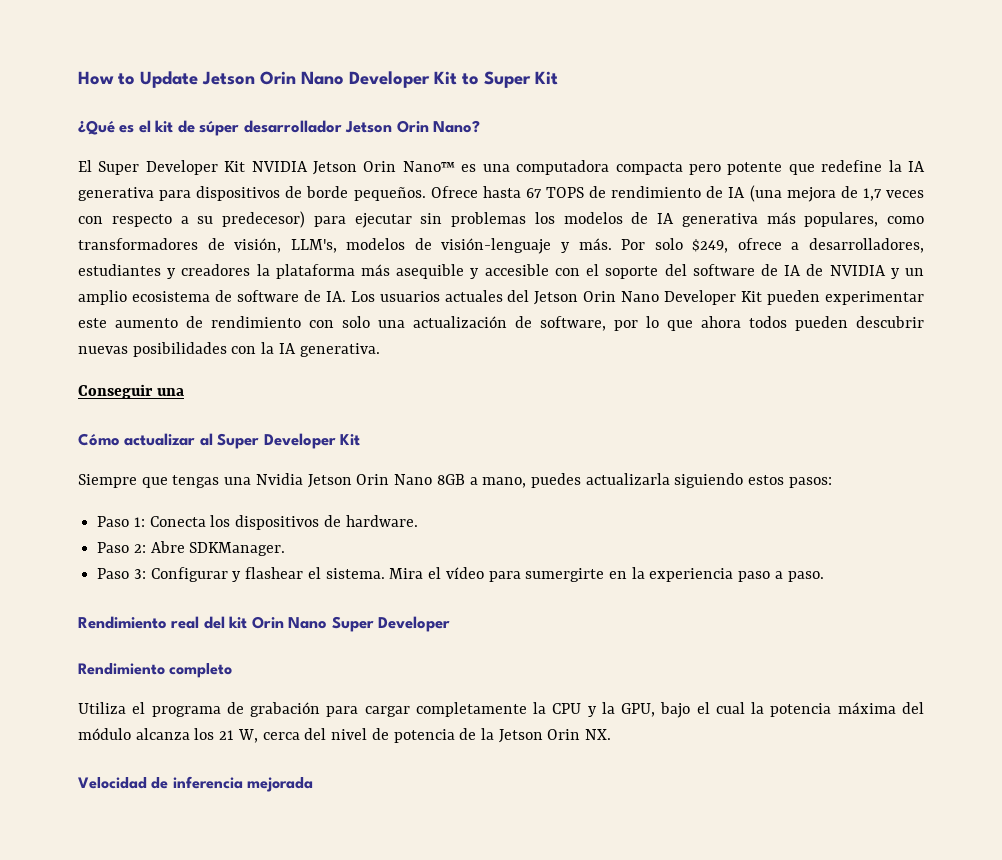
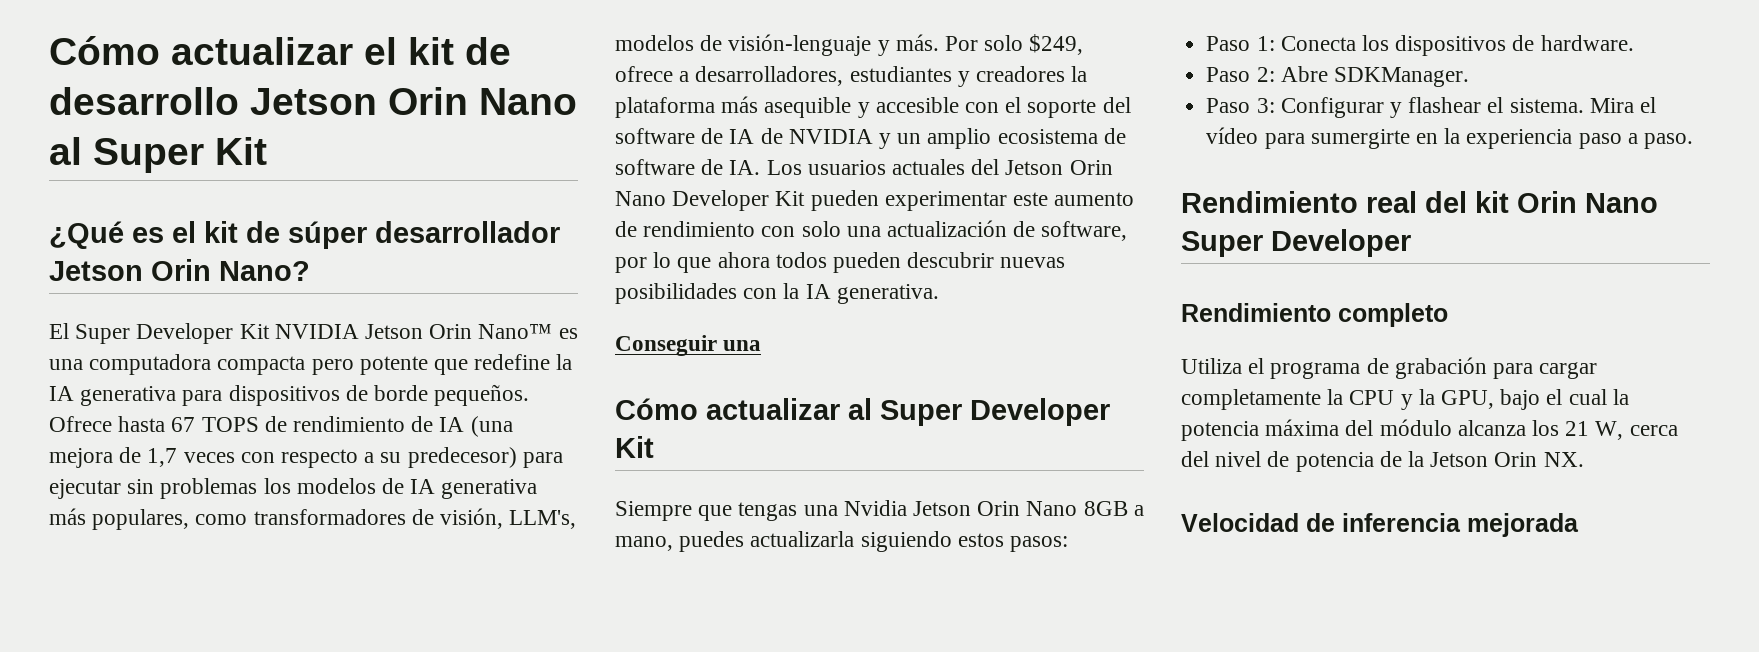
- How to Update Jetson Orin Nano Developer Kit to Super Kit
+ Cómo actualizar el kit de desarrollo Jetson Orin Nano al Super Kit

